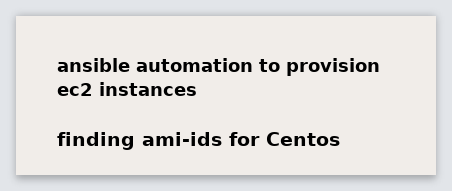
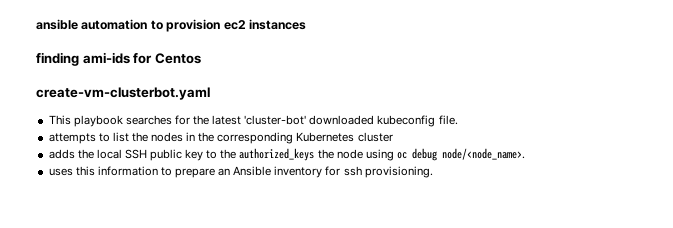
+ create-vm-clusterbot.yaml
+ This playbook searches for the latest 'cluster-bot' downloaded kubeconfig file.
+ attempts to list the nodes in the corresponding Kubernetes cluster
+ adds the local SSH public key to the authorized_keys the node using oc debug node/<node_name>.
+ uses this information to prepare an Ansible inventory for ssh provisioning.

